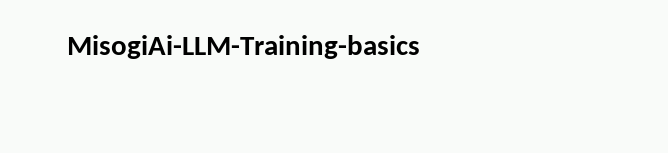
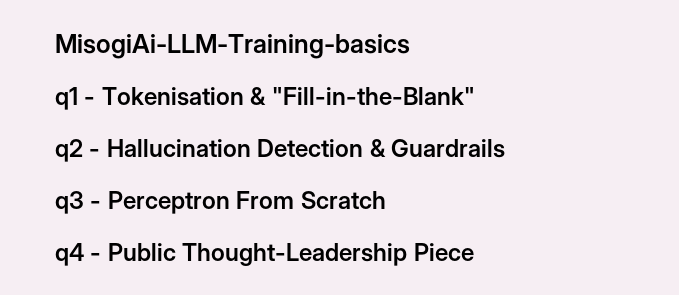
+ q1 - Tokenisation & "Fill-in-the-Blank"
+ q2 - Hallucination Detection & Guardrails
+ q3 - Perceptron From Scratch
+ q4 - Public Thought-Leadership Piece

